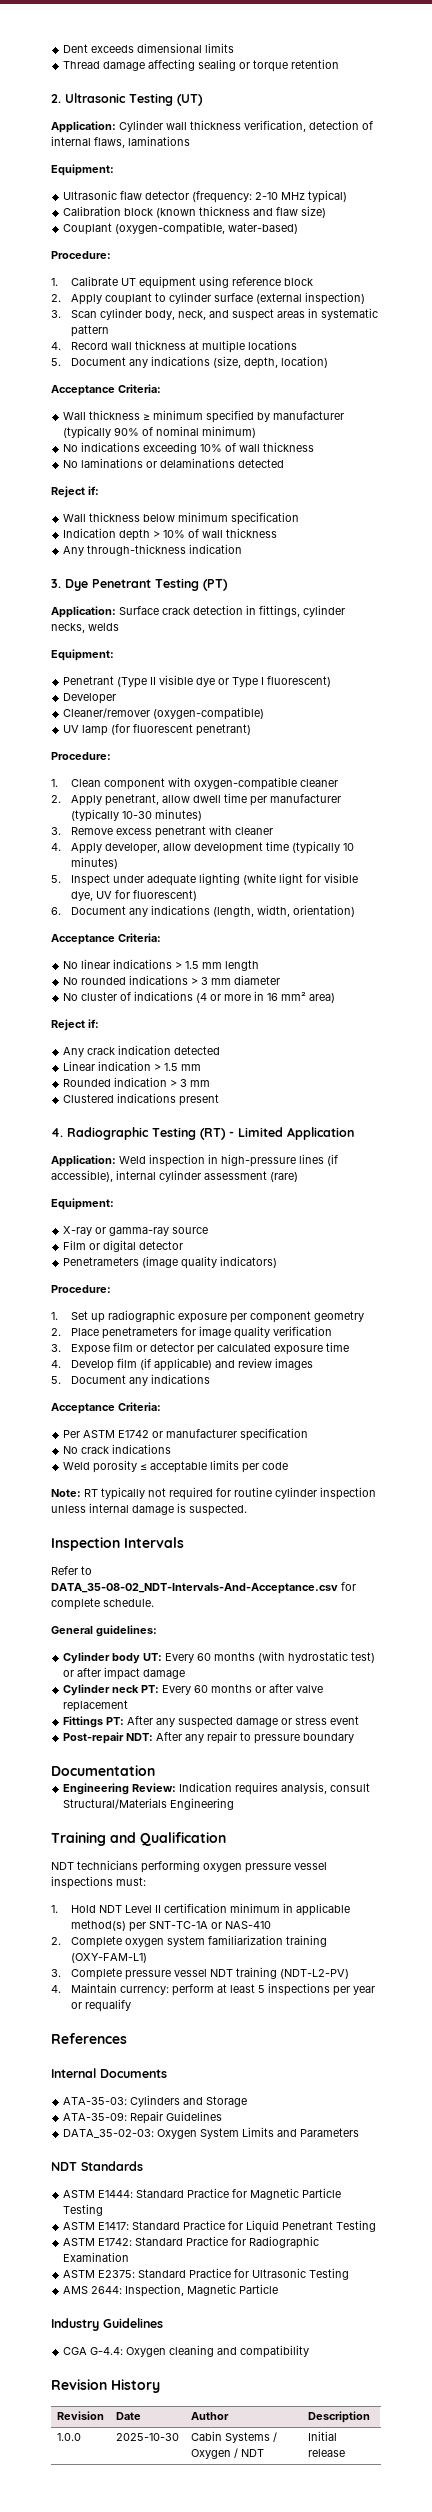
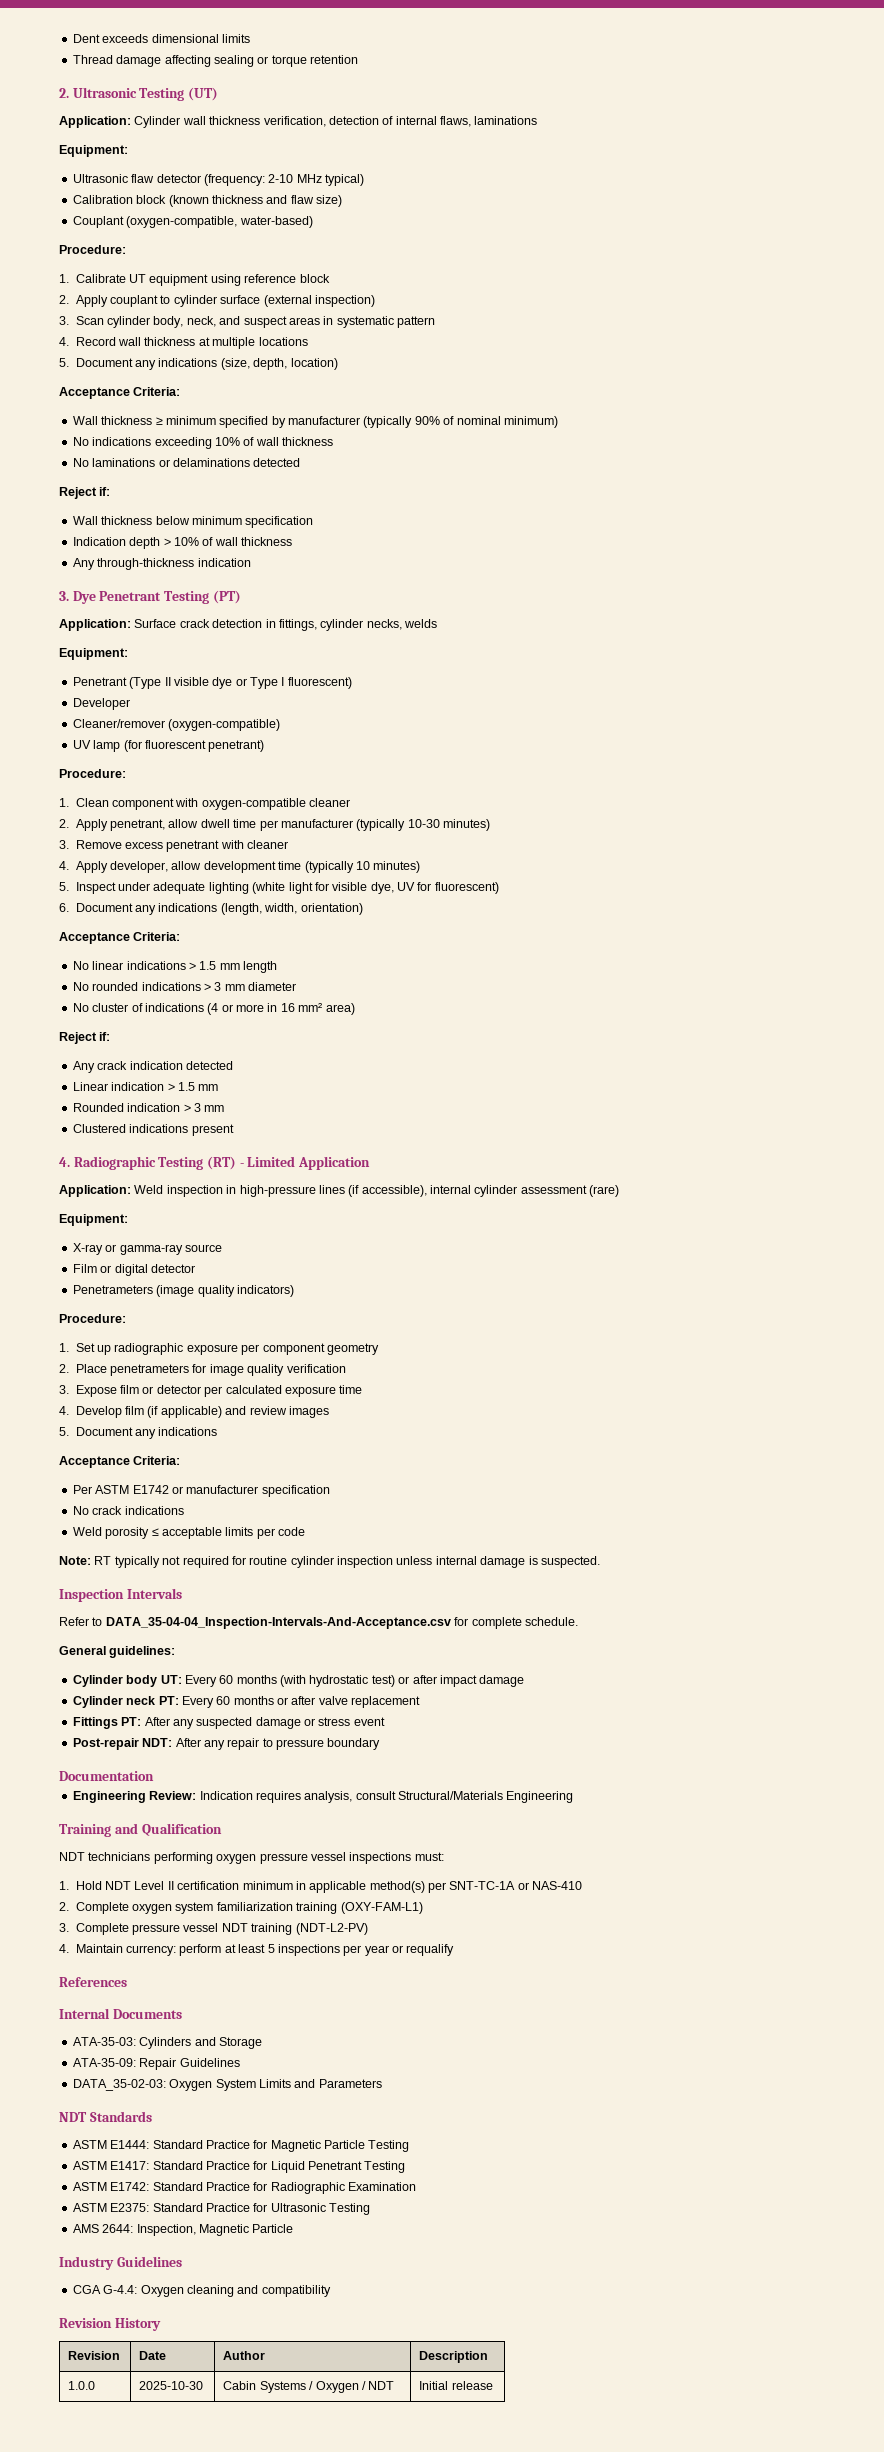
- Refer to DATA_35-08-02_NDT-Intervals-And-Acceptance.csv for complete schedule.
+ Refer to DATA_35-04-04_Inspection-Intervals-And-Acceptance.csv for complete schedule.

